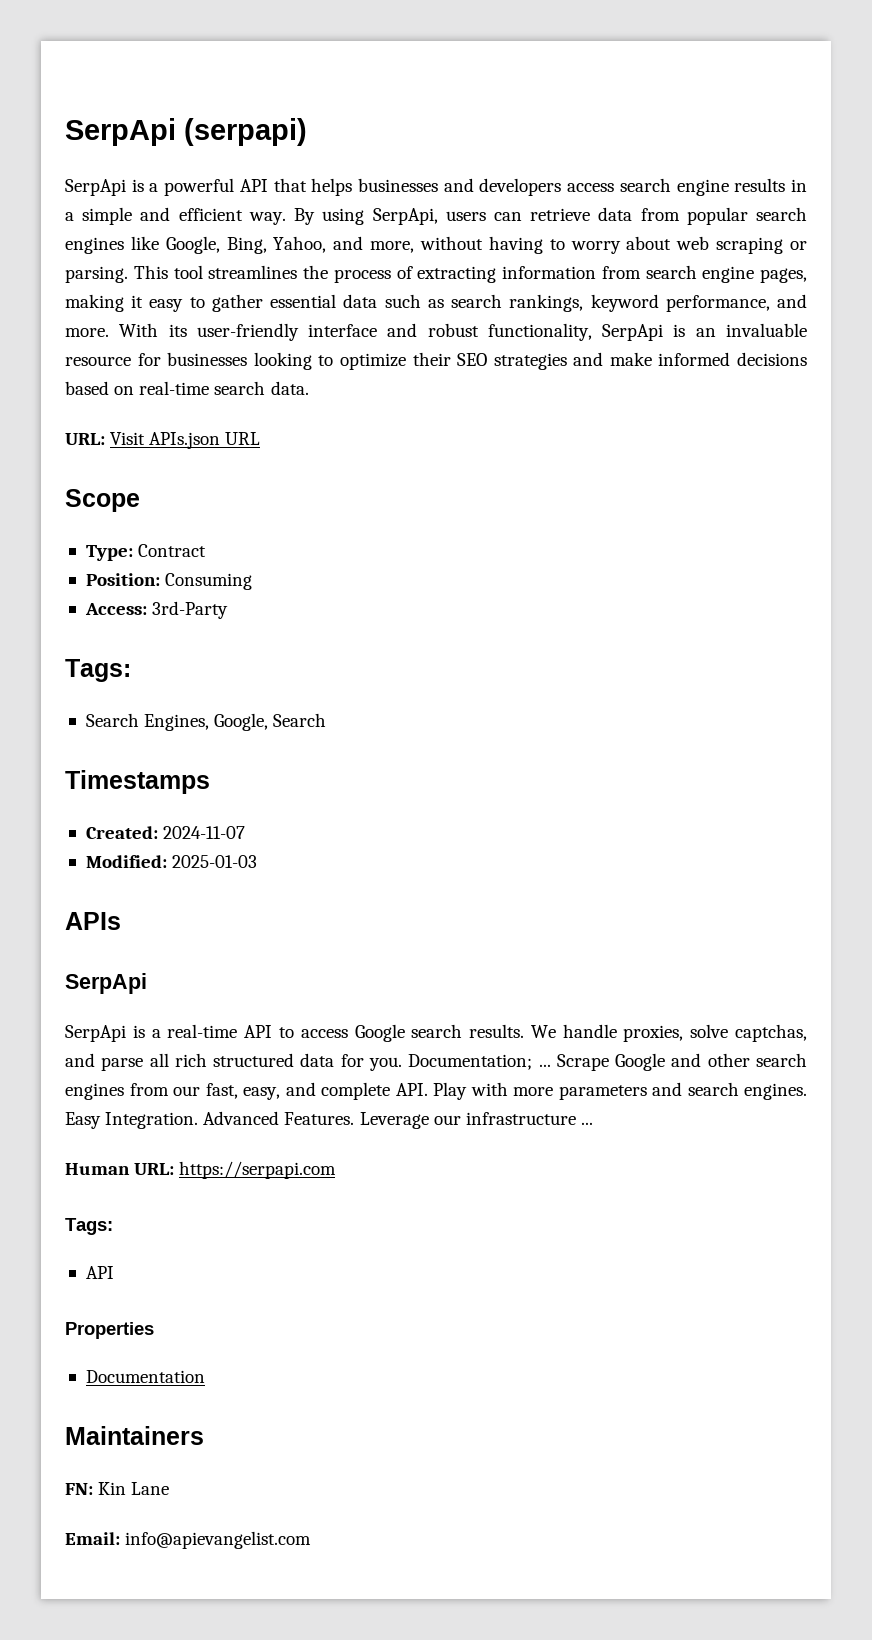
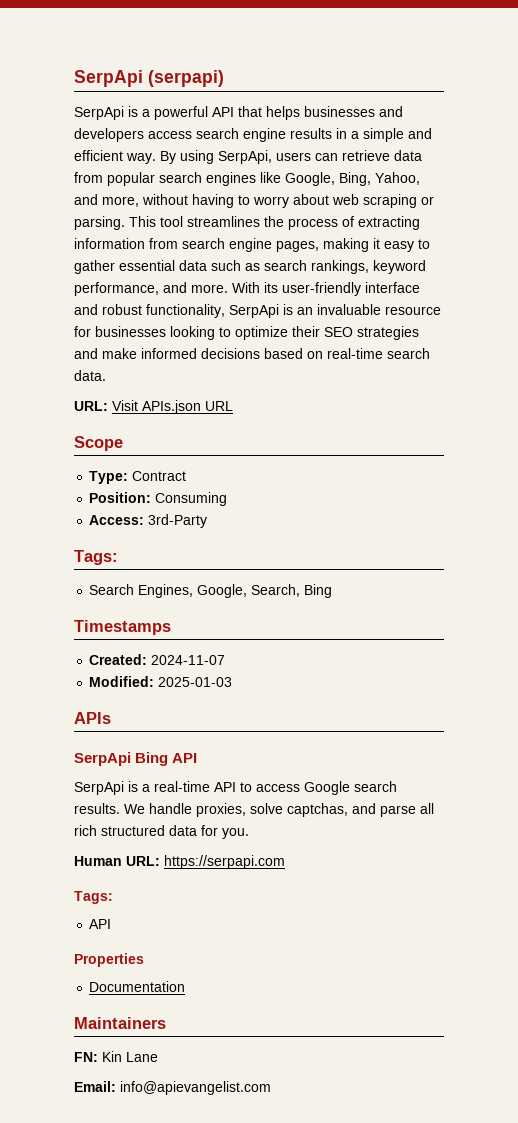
- Search Engines, Google, Search
+ Search Engines, Google, Search, Bing
  APIs
- SerpApi
+ SerpApi Bing API
- Documentation; ... Scrape Google and other search engines from our fast, easy, and complete API. Play with more parameters and search engines. Easy Integration. Advanced Features. Leverage our infrastructure ...

